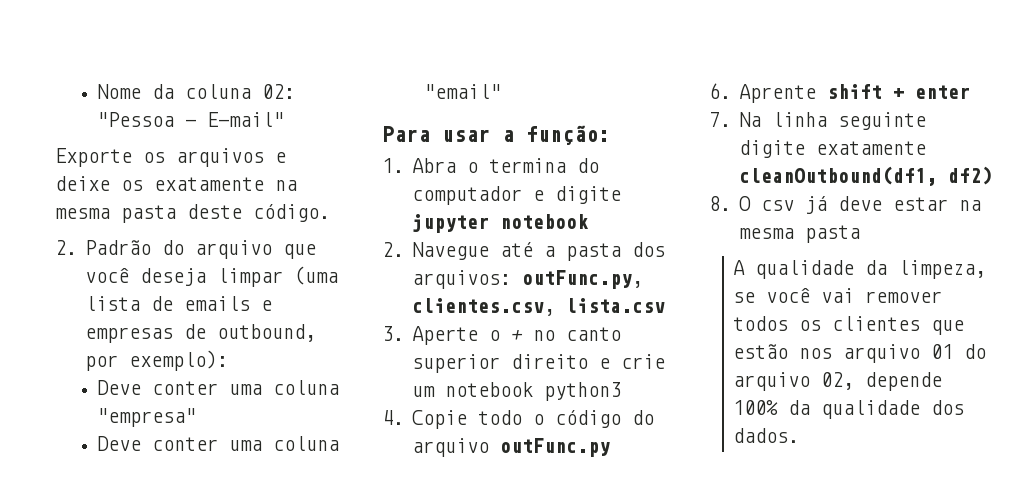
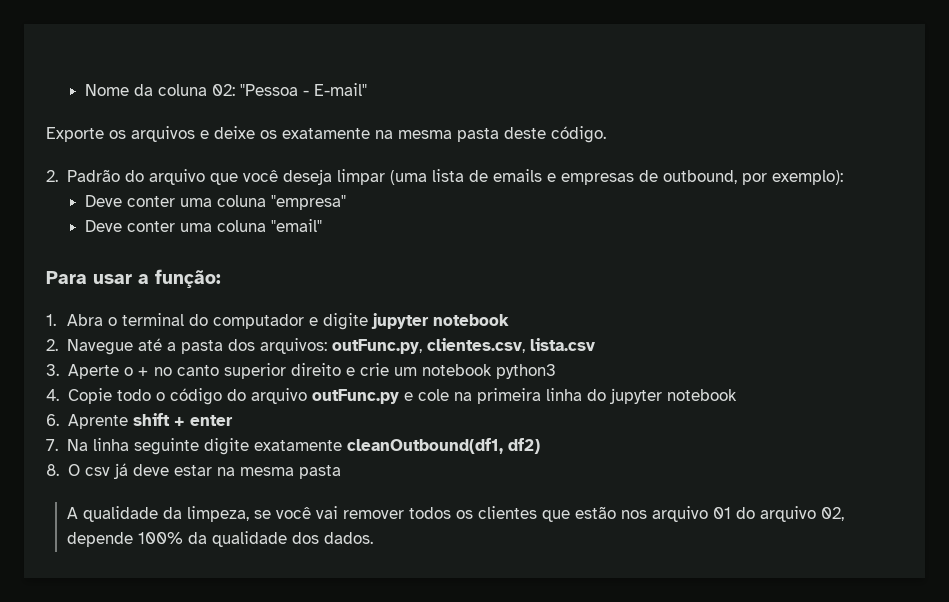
- 1. Abra o termina do computador e digite jupyter notebook
+ 1. Abra o terminal do computador e digite jupyter notebook
- 4. Copie todo o código do arquivo outFunc.py
+ 4. Copie todo o código do arquivo outFunc.py e cole na primeira linha do jupyter notebook

